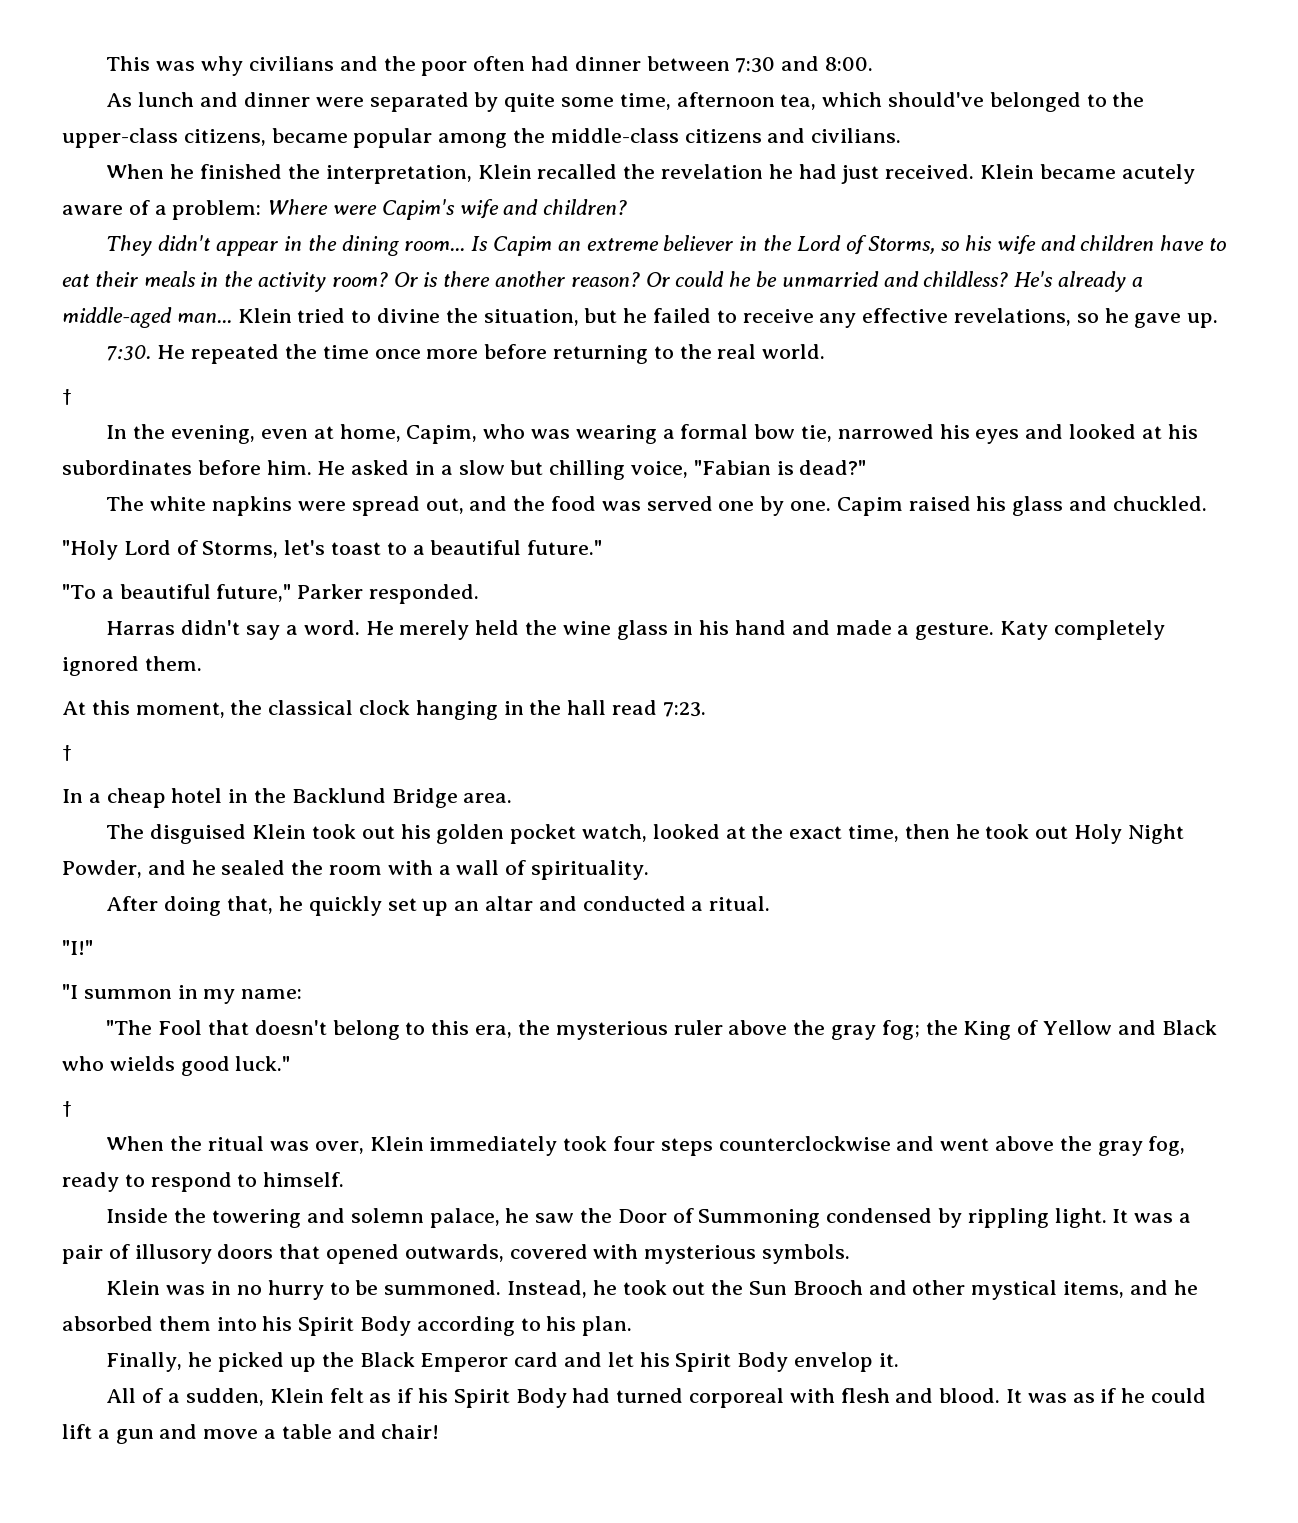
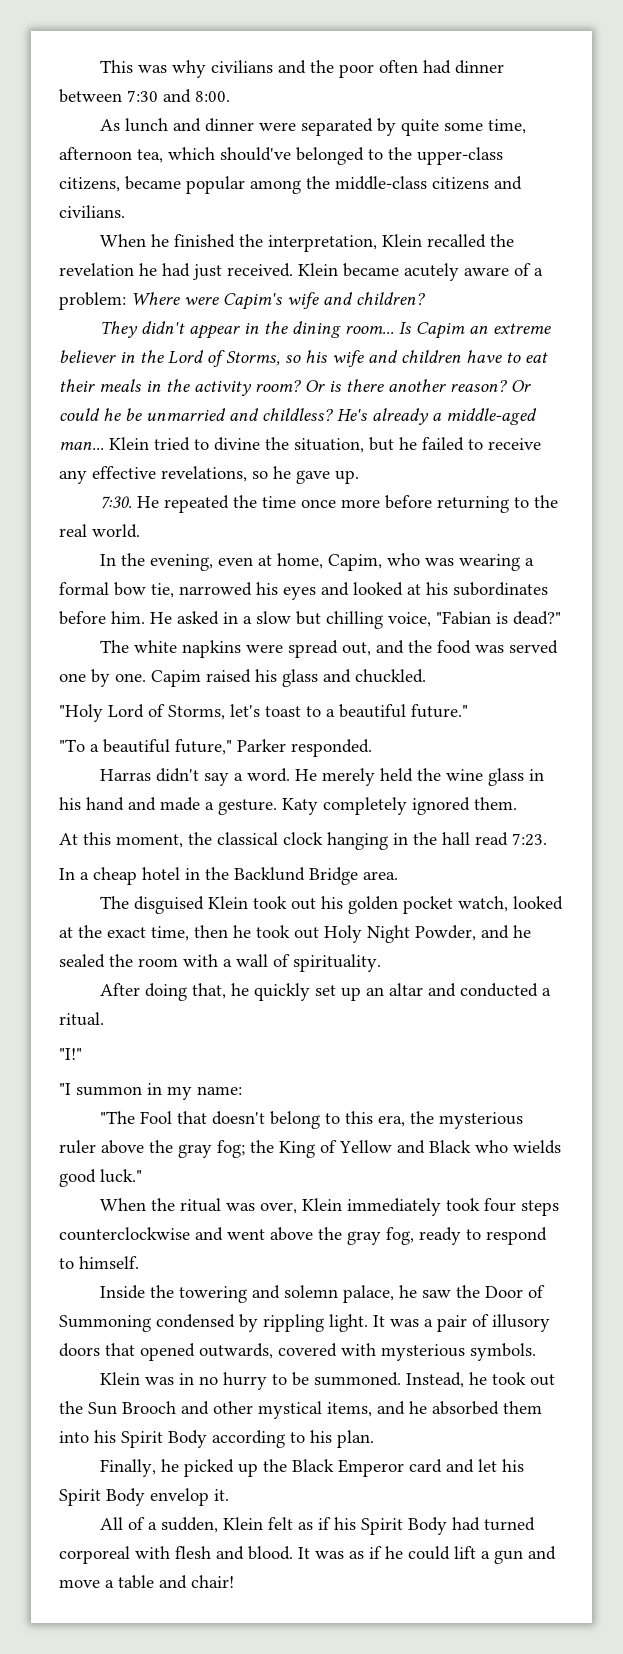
  He repeated the time once more before returning to the real world.
- †
  At this moment, the classical clock hanging in the hall read 7:23.
- †
  "The Fool that doesn't belong to this era, the mysterious ruler above the gray fog; the King of Yellow and Black who wields good luck."
- †

